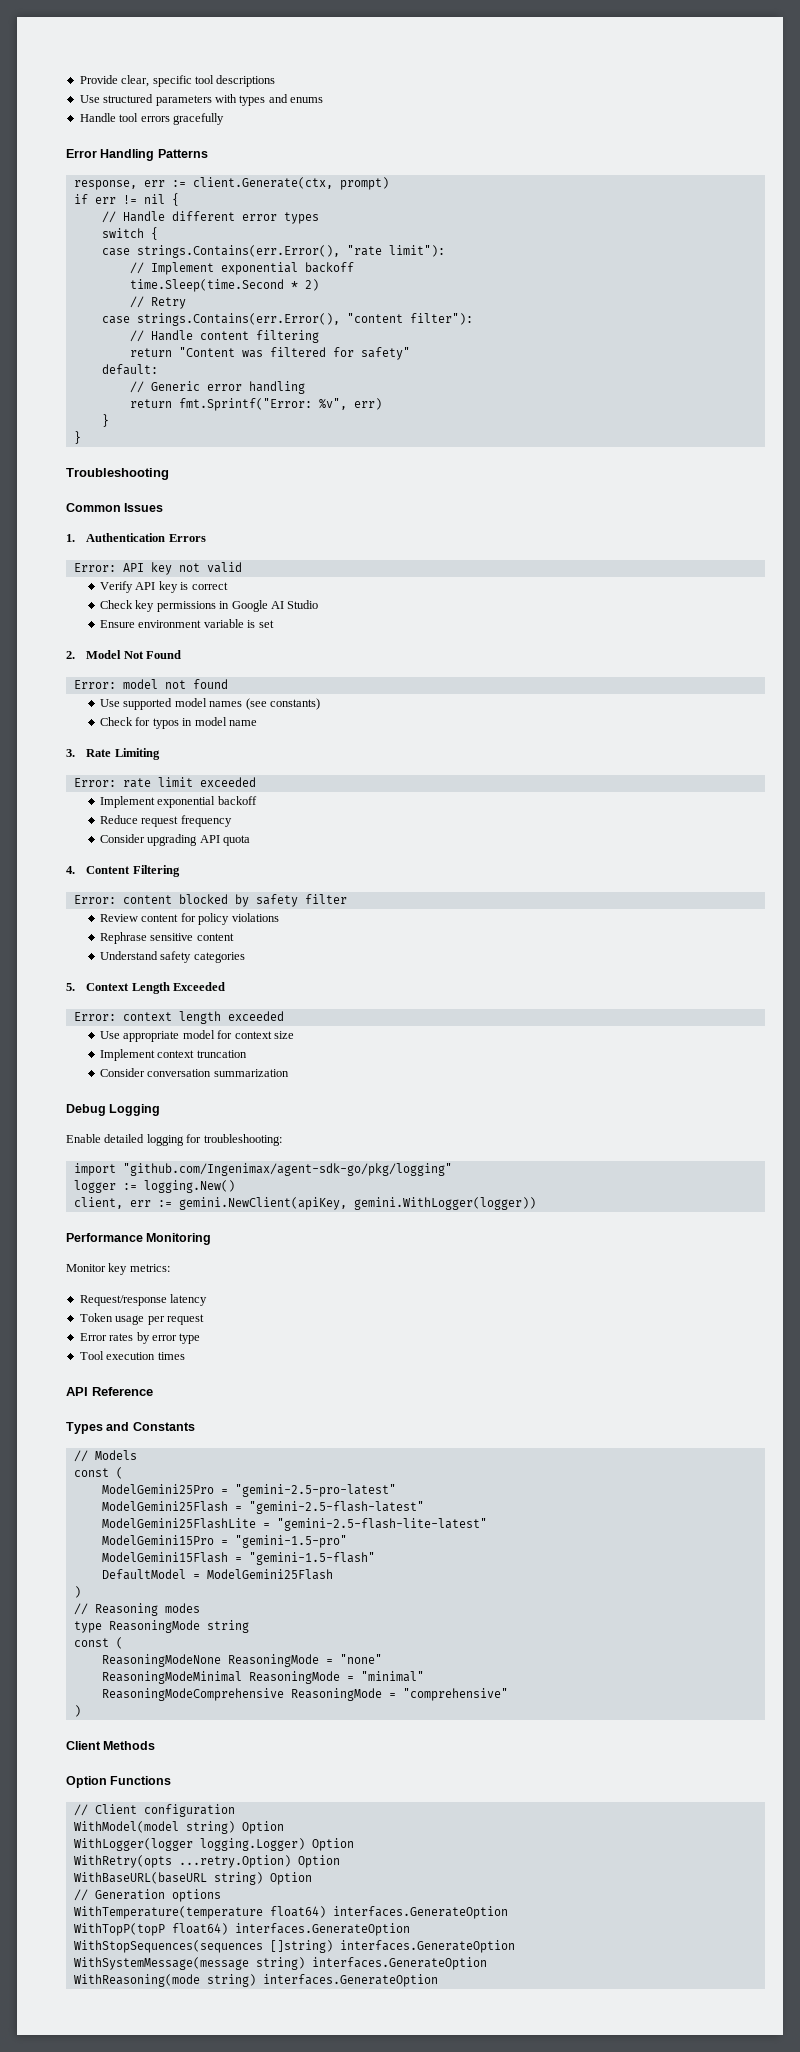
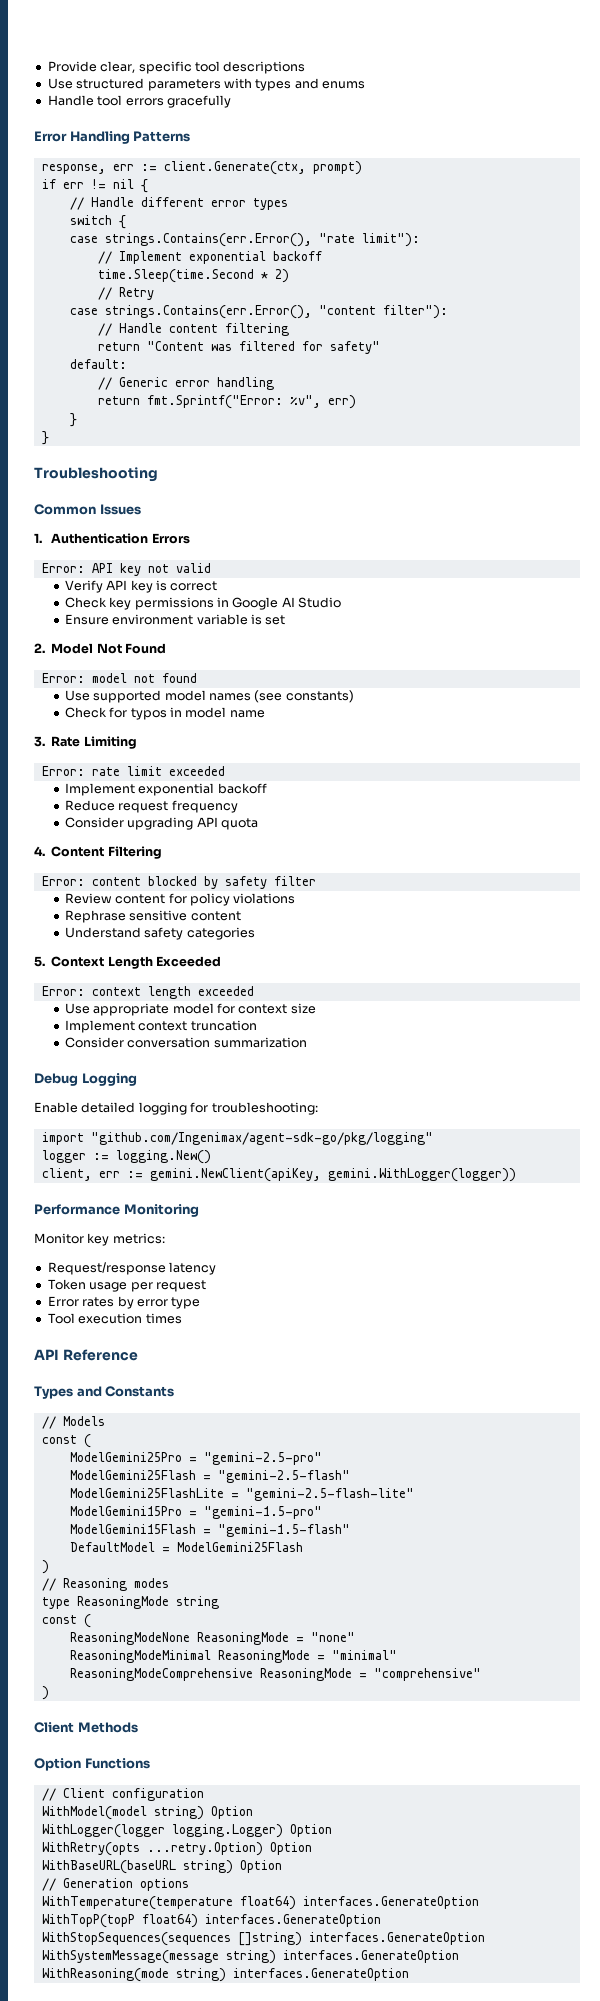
- ModelGemini25Pro = "gemini-2.5-pro-latest"
+ ModelGemini25Pro = "gemini-2.5-pro"
- ModelGemini25Flash = "gemini-2.5-flash-latest"
+ ModelGemini25Flash = "gemini-2.5-flash"
- ModelGemini25FlashLite = "gemini-2.5-flash-lite-latest"
+ ModelGemini25FlashLite = "gemini-2.5-flash-lite"

